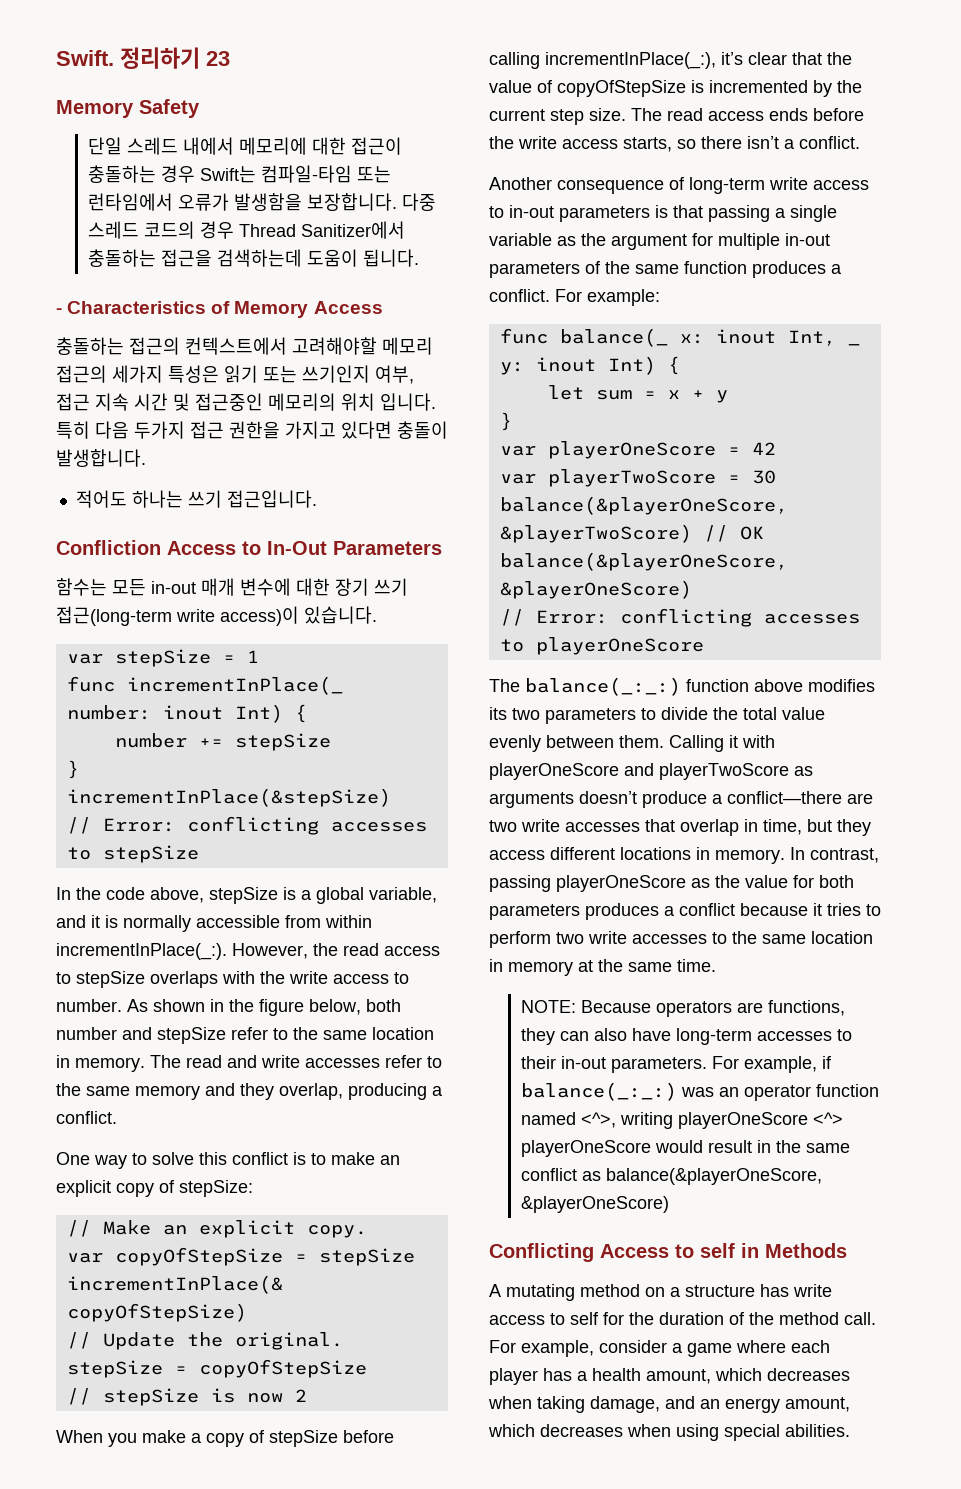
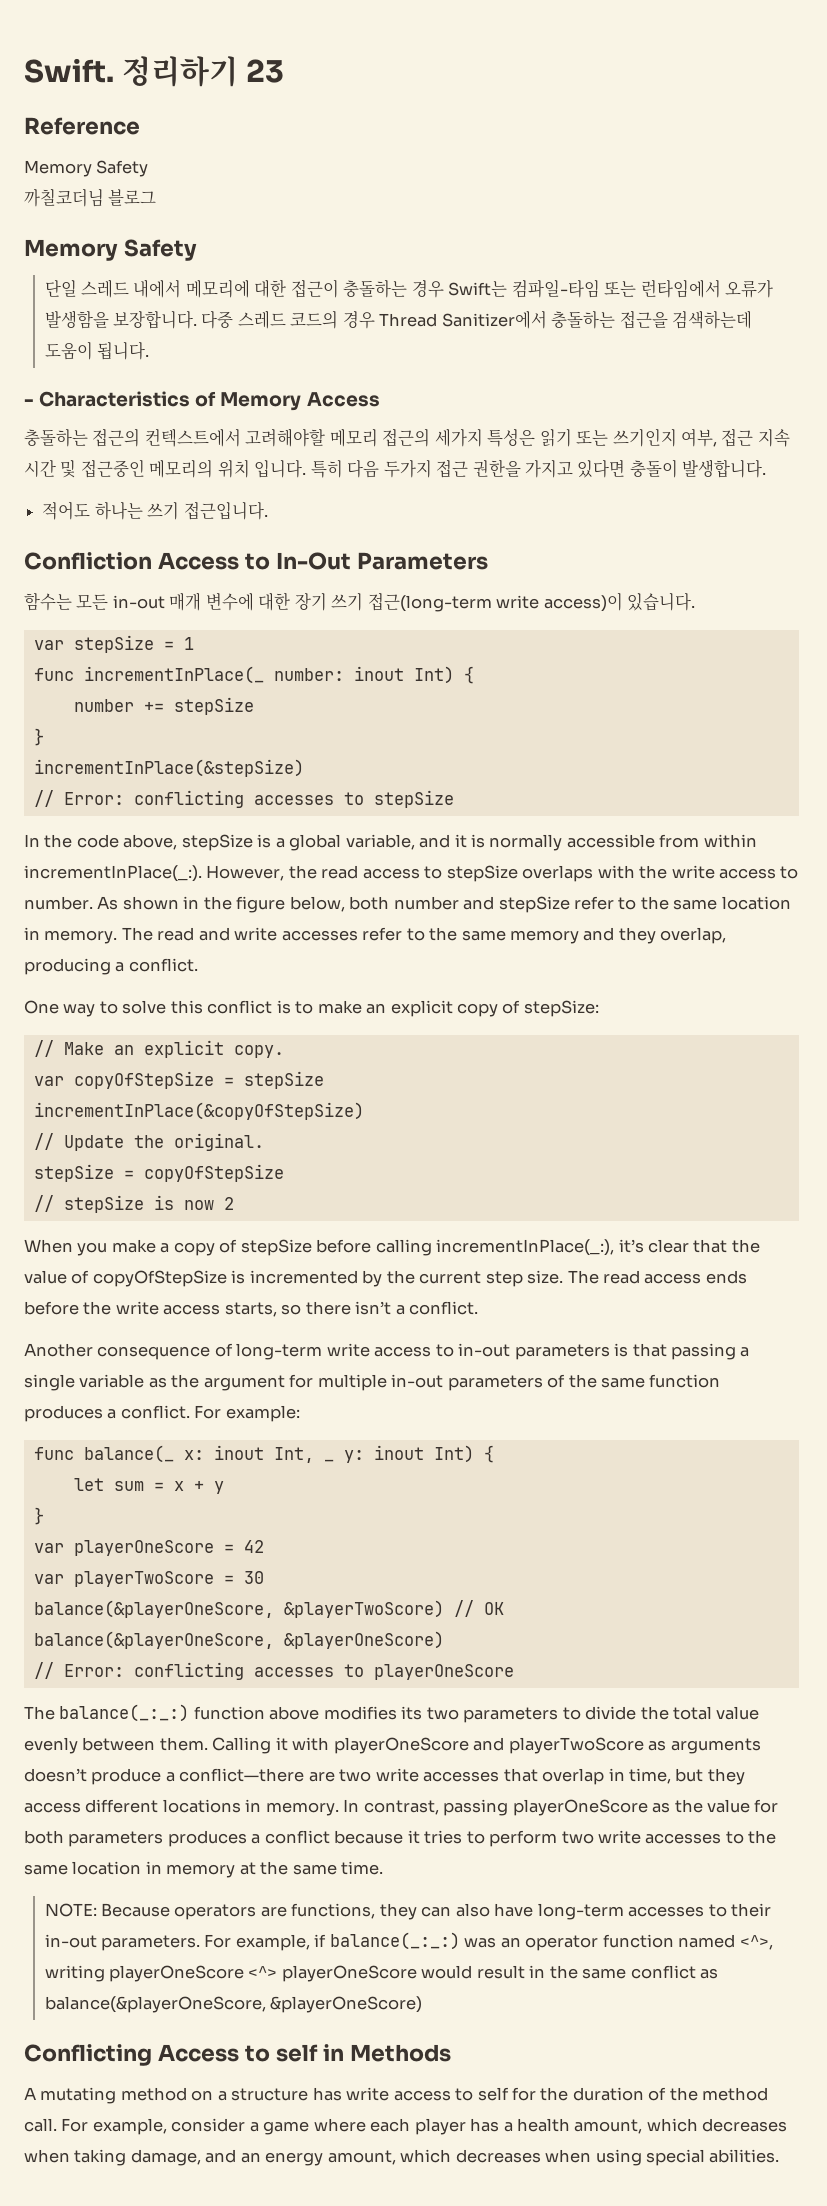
+ Reference
+ Memory Safety
+ 까칠코더님 블로그

